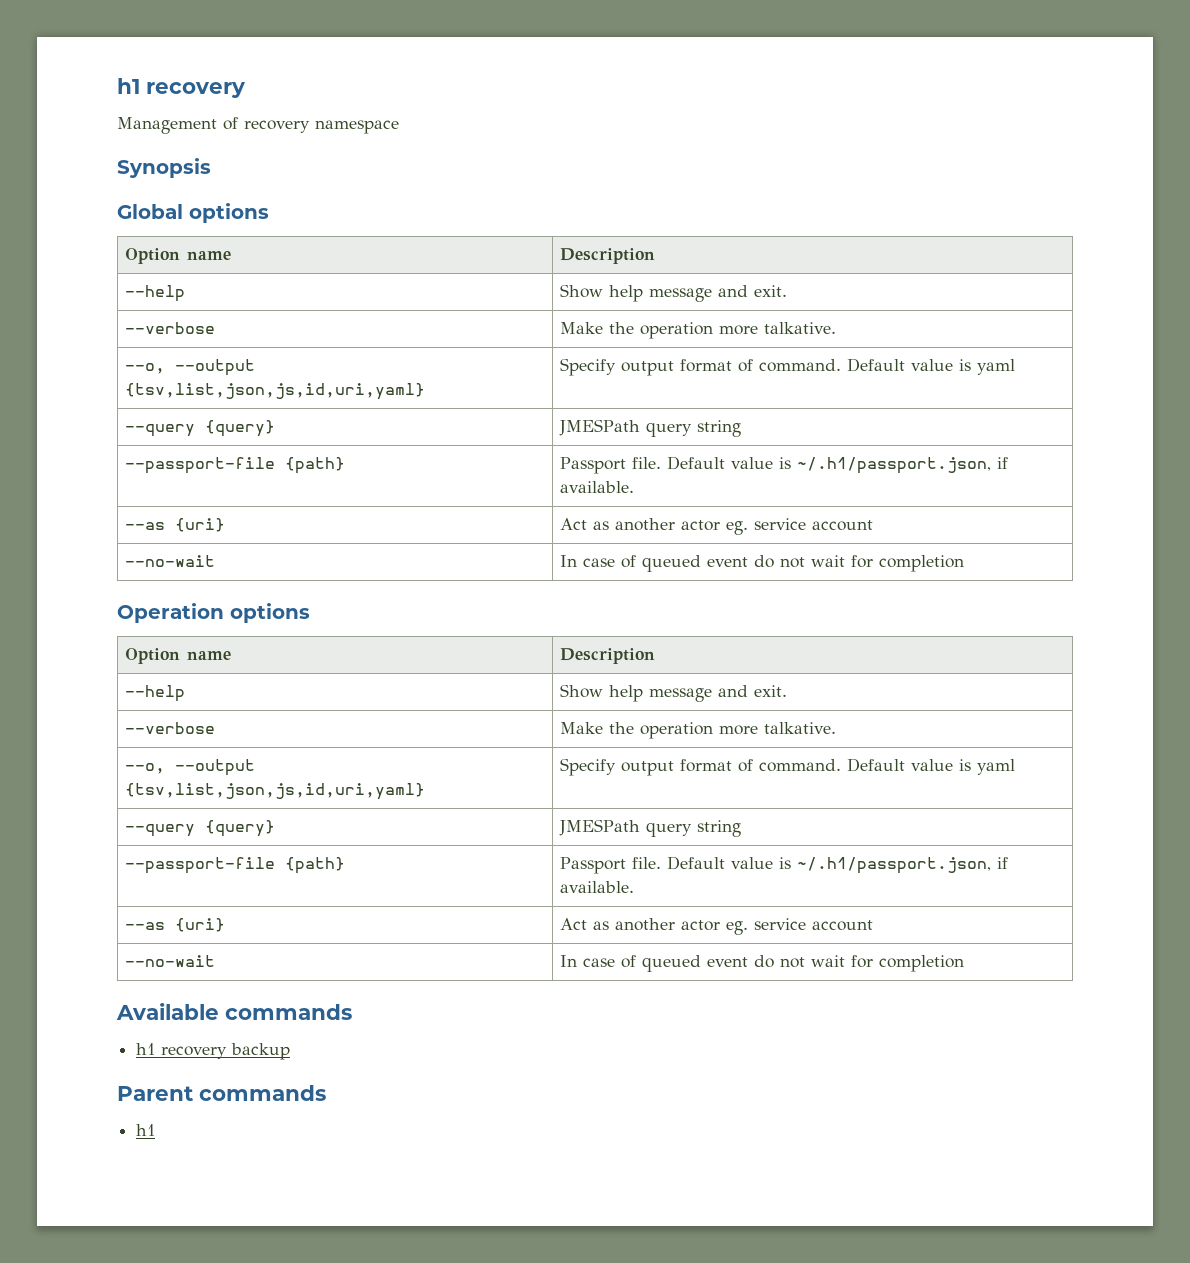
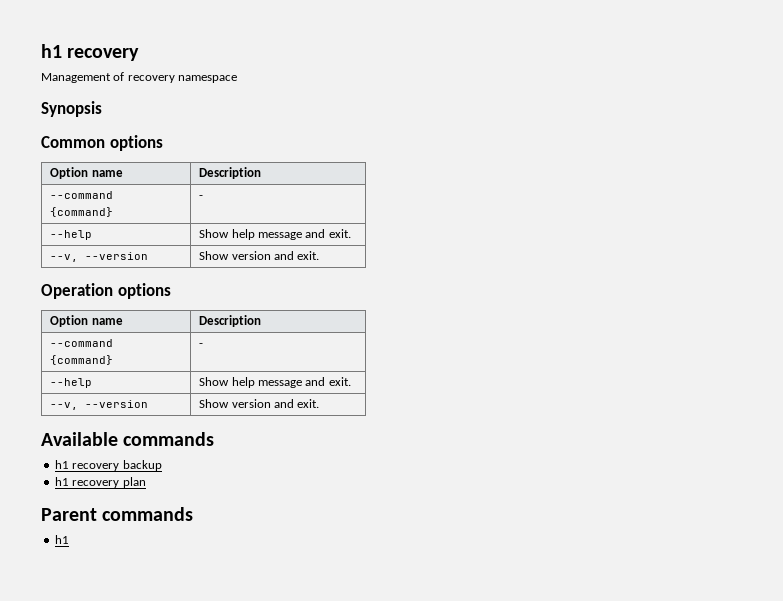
- Global options
+ Common options
  Option name | Description
+ --command {command} | -
  --help | Show help message and exit.
- --verbose | Make the operation more talkative.
- --o, --output {tsv,list,json,js,id,uri,yaml} | Specify output format of command. Default value is yaml
- --query {query} | JMESPath query string
- --passport-file {path} | Passport file. Default value is ~/.h1/passport.json, if available.
- --as {uri} | Act as another actor eg. service account
- --no-wait | In case of queued event do not wait for completion
+ --v, --version | Show version and exit.
  Operation options
  Option name | Description
+ --command {command} | -
  --help | Show help message and exit.
- --verbose | Make the operation more talkative.
- --o, --output {tsv,list,json,js,id,uri,yaml} | Specify output format of command. Default value is yaml
- --query {query} | JMESPath query string
- --passport-file {path} | Passport file. Default value is ~/.h1/passport.json, if available.
- --as {uri} | Act as another actor eg. service account
- --no-wait | In case of queued event do not wait for completion
+ --v, --version | Show version and exit.
+ h1 recovery plan

